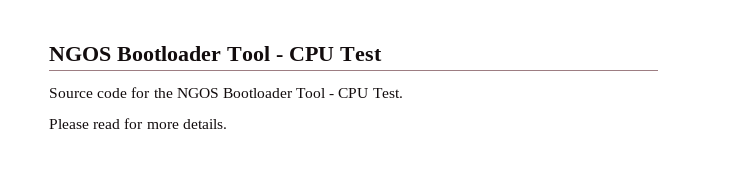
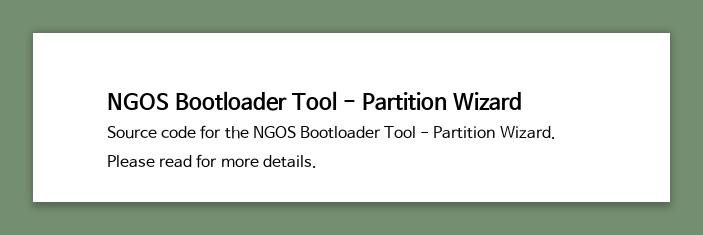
- NGOS Bootloader Tool - CPU Test
+ NGOS Bootloader Tool - Partition Wizard
- Source code for the NGOS Bootloader Tool - CPU Test.
+ Source code for the NGOS Bootloader Tool - Partition Wizard.

